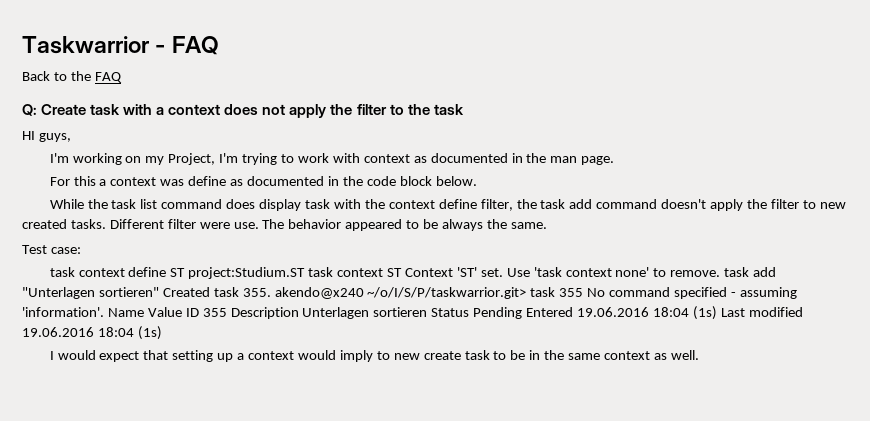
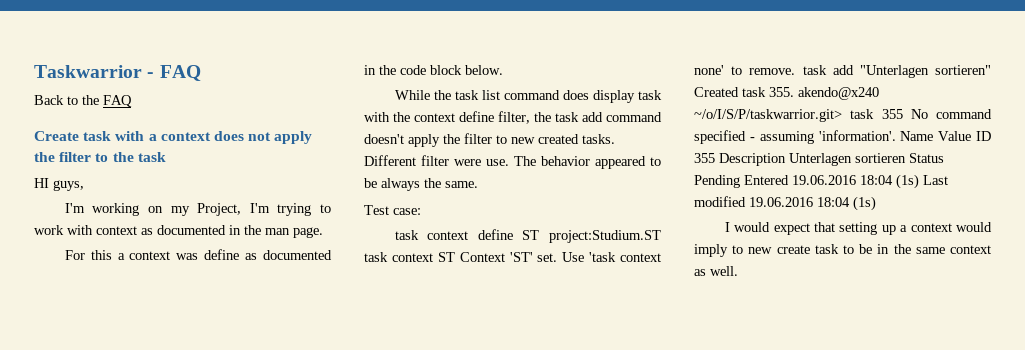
- Q: Create task with a context does not apply the filter to the task
+ Create task with a context does not apply the filter to the task

